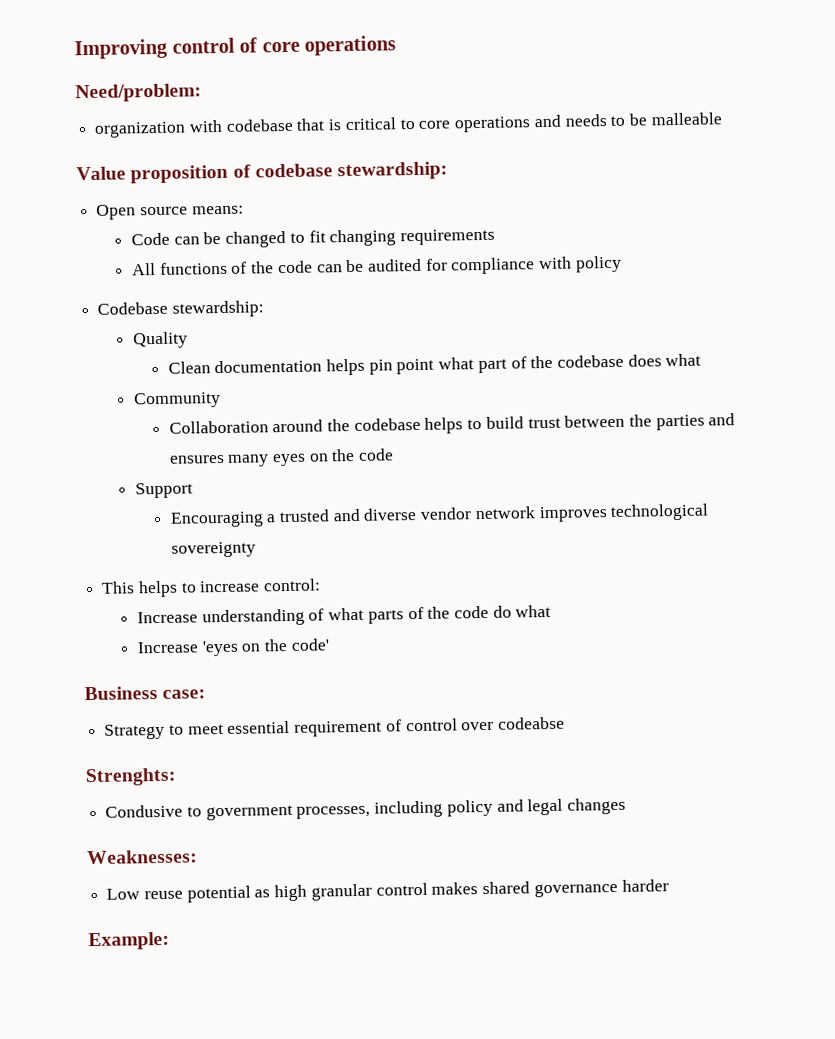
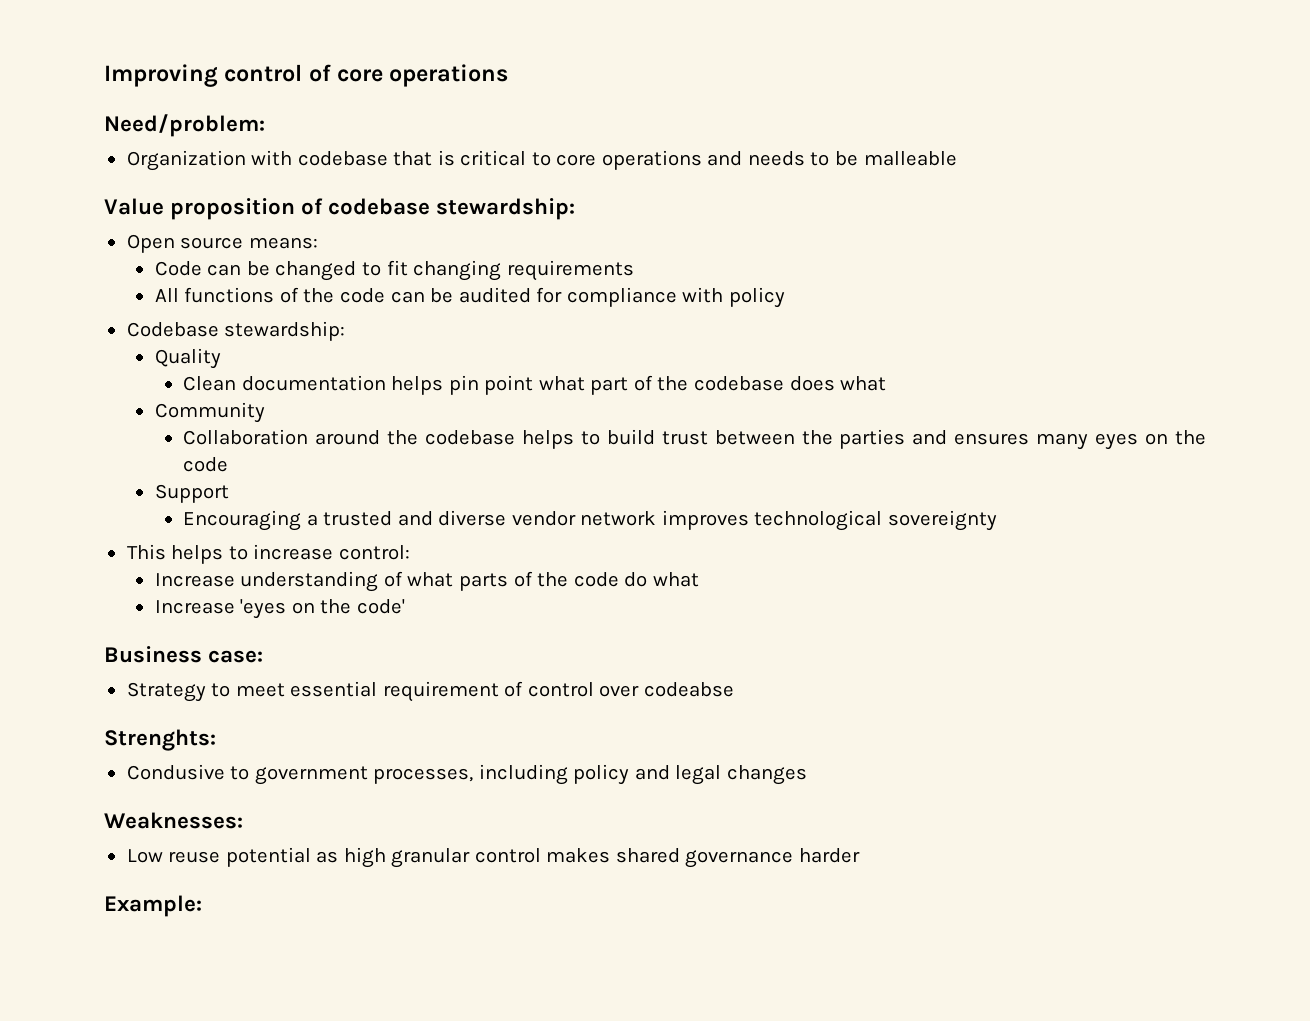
- organization with codebase that is critical to core operations and needs to be malleable
+ Organization with codebase that is critical to core operations and needs to be malleable

